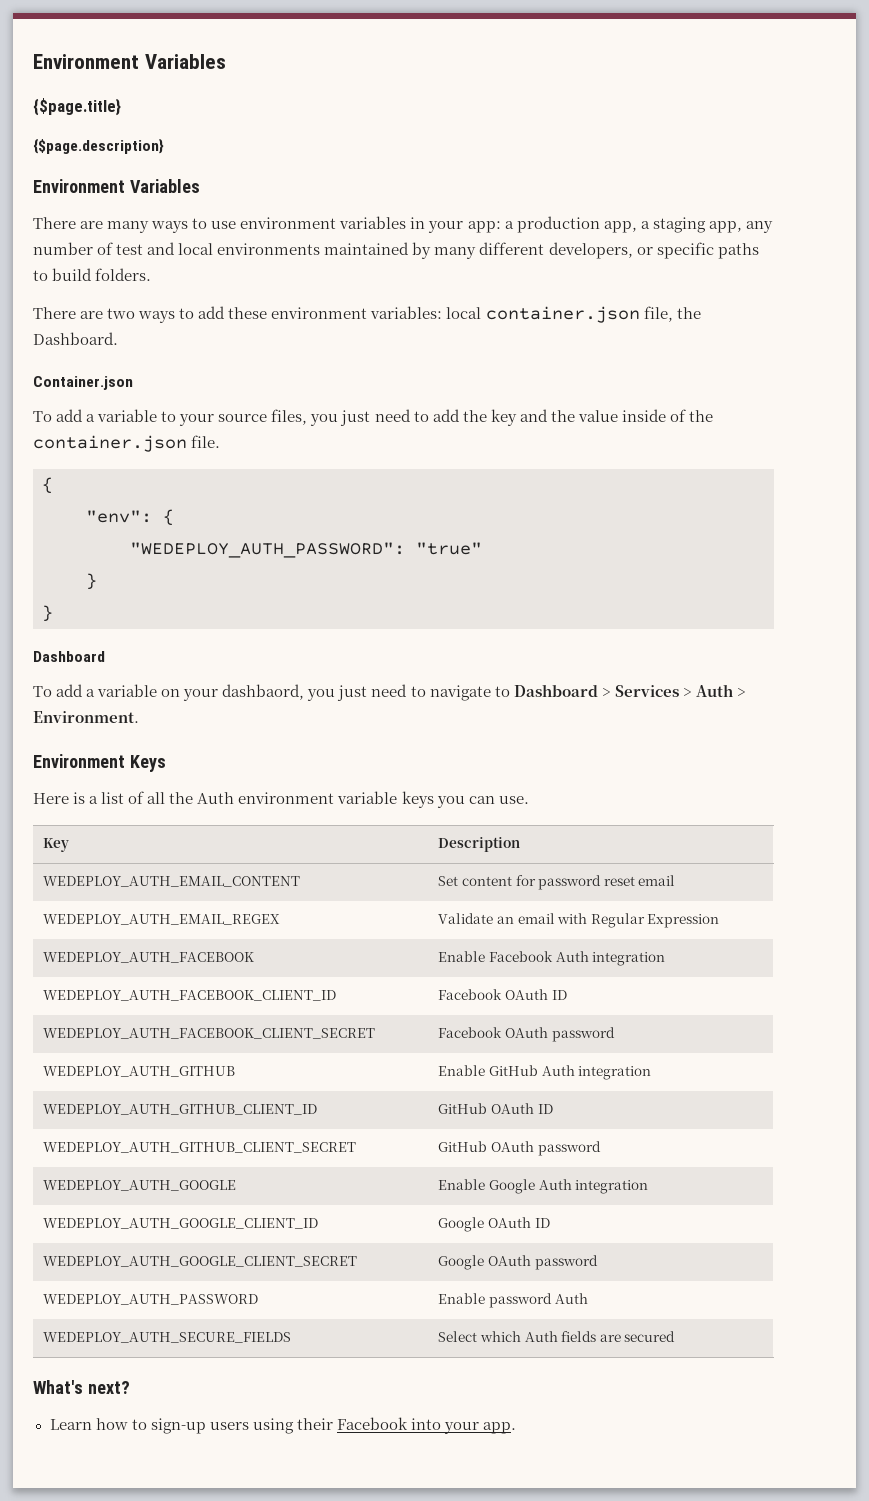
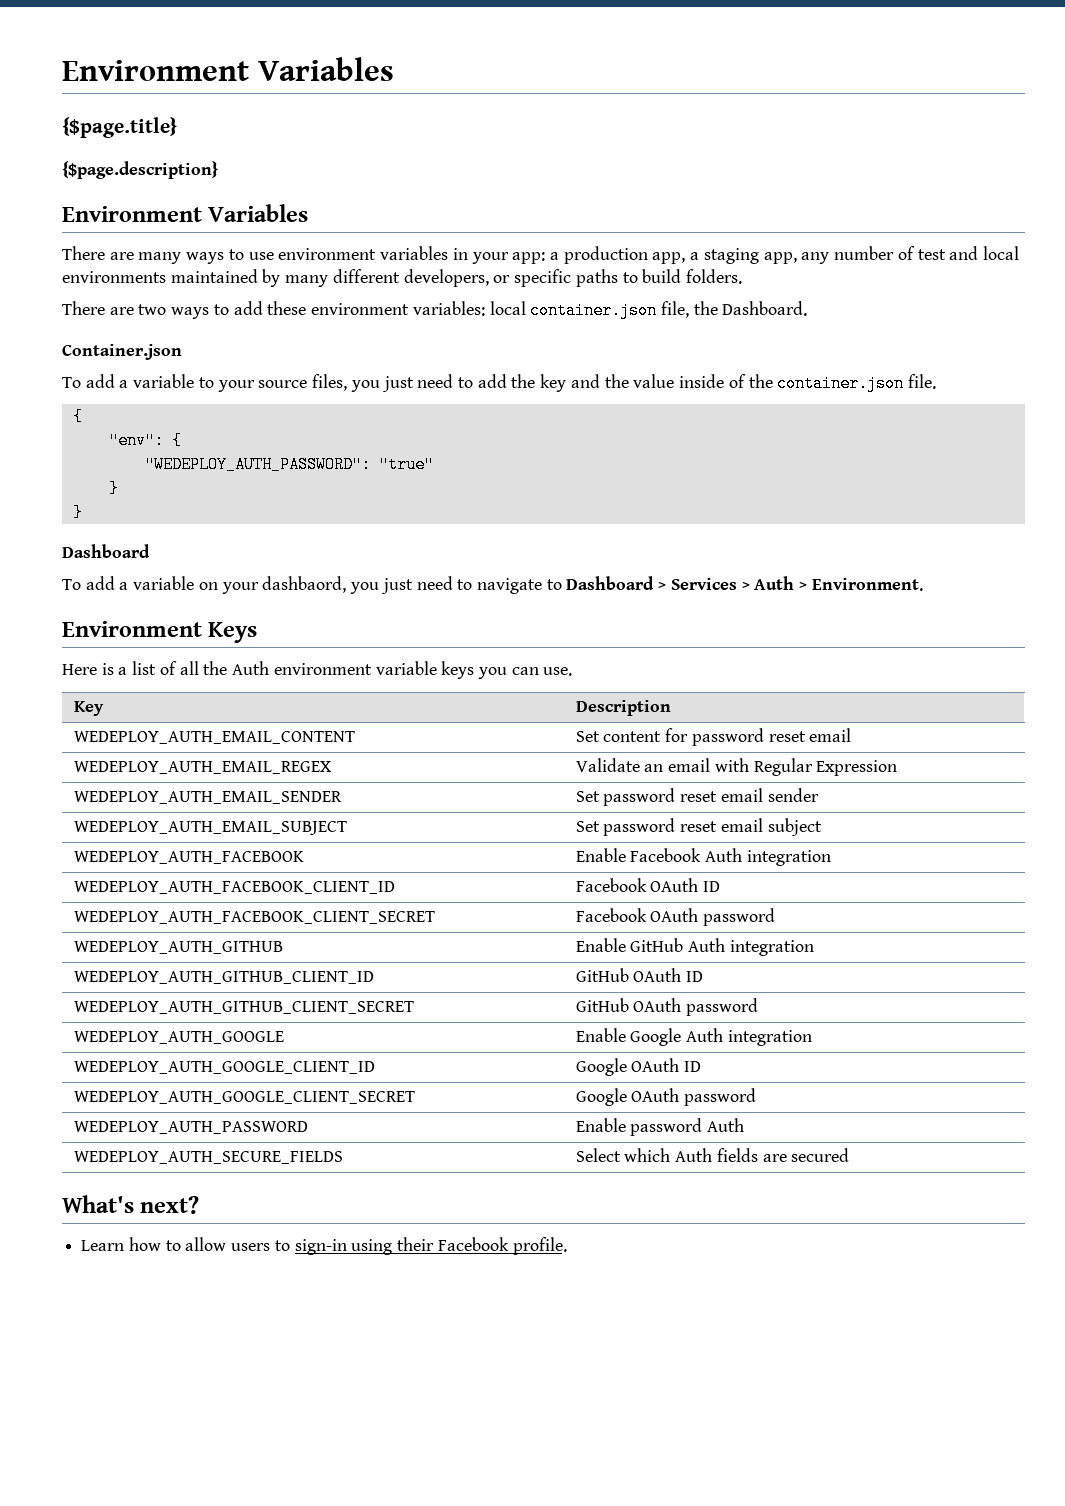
+ WEDEPLOY_AUTH_EMAIL_SENDER | Set password reset email sender
+ WEDEPLOY_AUTH_EMAIL_SUBJECT | Set password reset email subject
- Learn how to sign-up users using their Facebook into your app.
+ Learn how to allow users to sign-in using their Facebook profile.

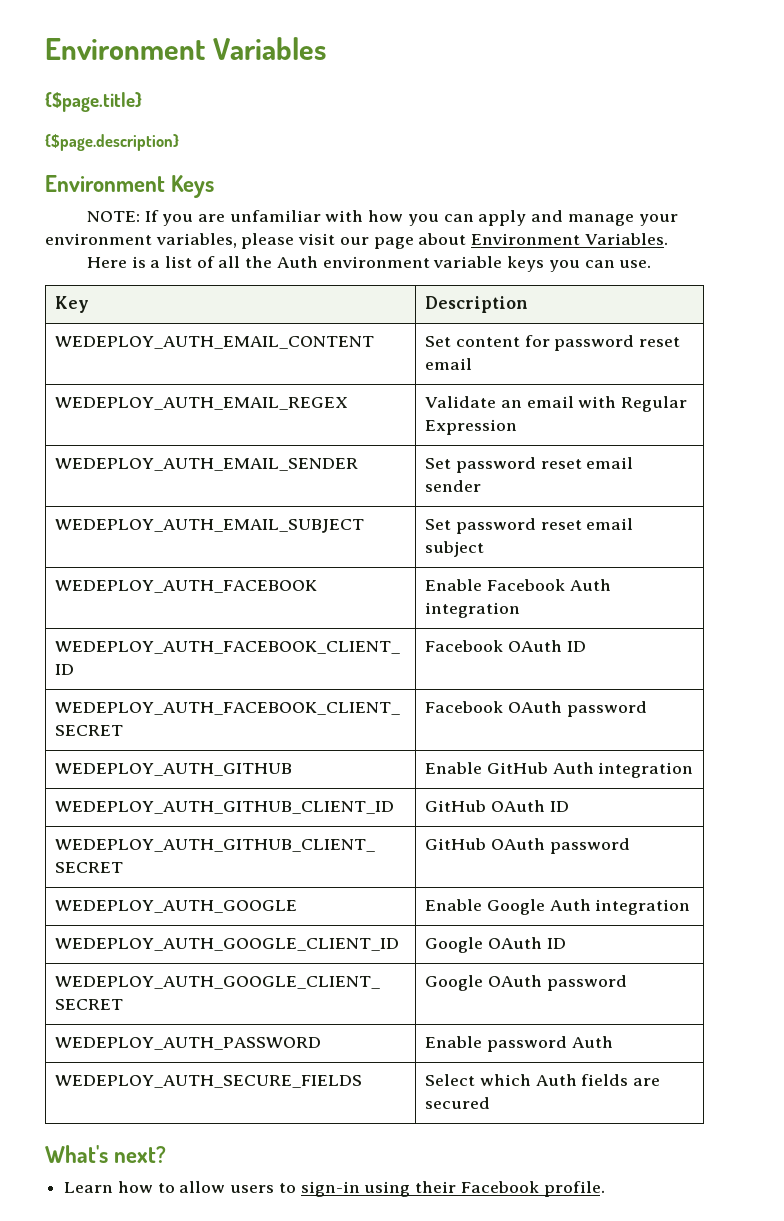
  {$page.description}
- Environment Variables
- There are many ways to use environment variables in your app: a production app, a staging app, any number of test and local environments maintained by many different developers, or specific paths to build folders.
- There are two ways to add these environment variables: local container.json file, the Dashboard.
- Container.json
- To add a variable to your source files, you just need to add the key and the value inside of the container.json file.
- {
- "env": {
- "WEDEPLOY_AUTH_PASSWORD": "true"
- }
- }
- Dashboard
- To add a variable on your dashbaord, you just need to navigate to Dashboard > Services > Auth > Environment.
  Environment Keys
+ NOTE: If you are unfamiliar with how you can apply and manage your environment variables, please visit our page about Environment Variables.

